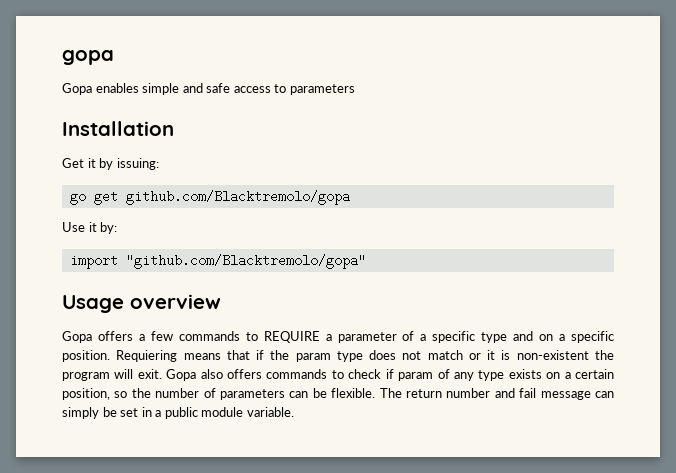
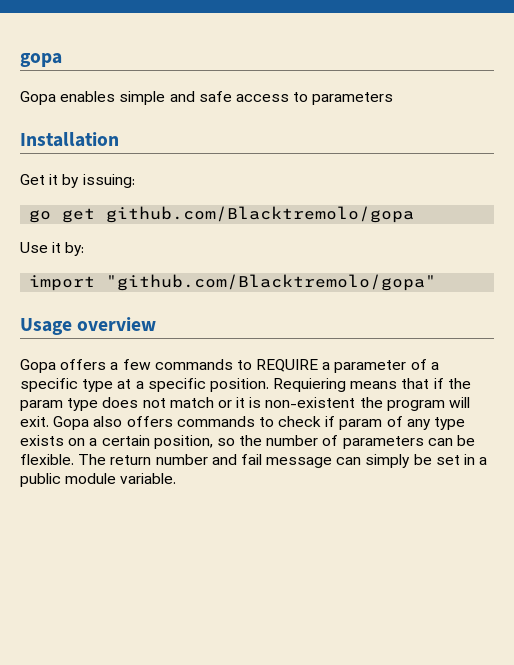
- Gopa offers a few commands to REQUIRE a parameter of a specific type and on a specific position.
+ Gopa offers a few commands to REQUIRE a parameter of a specific type at a specific position.

